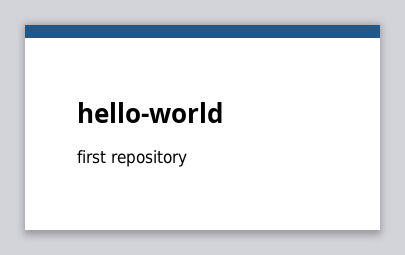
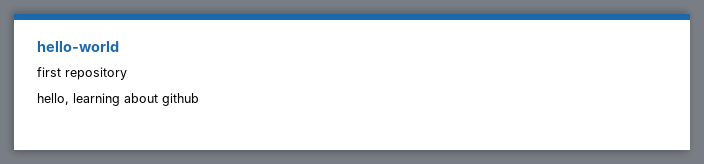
+ hello, learning about github

